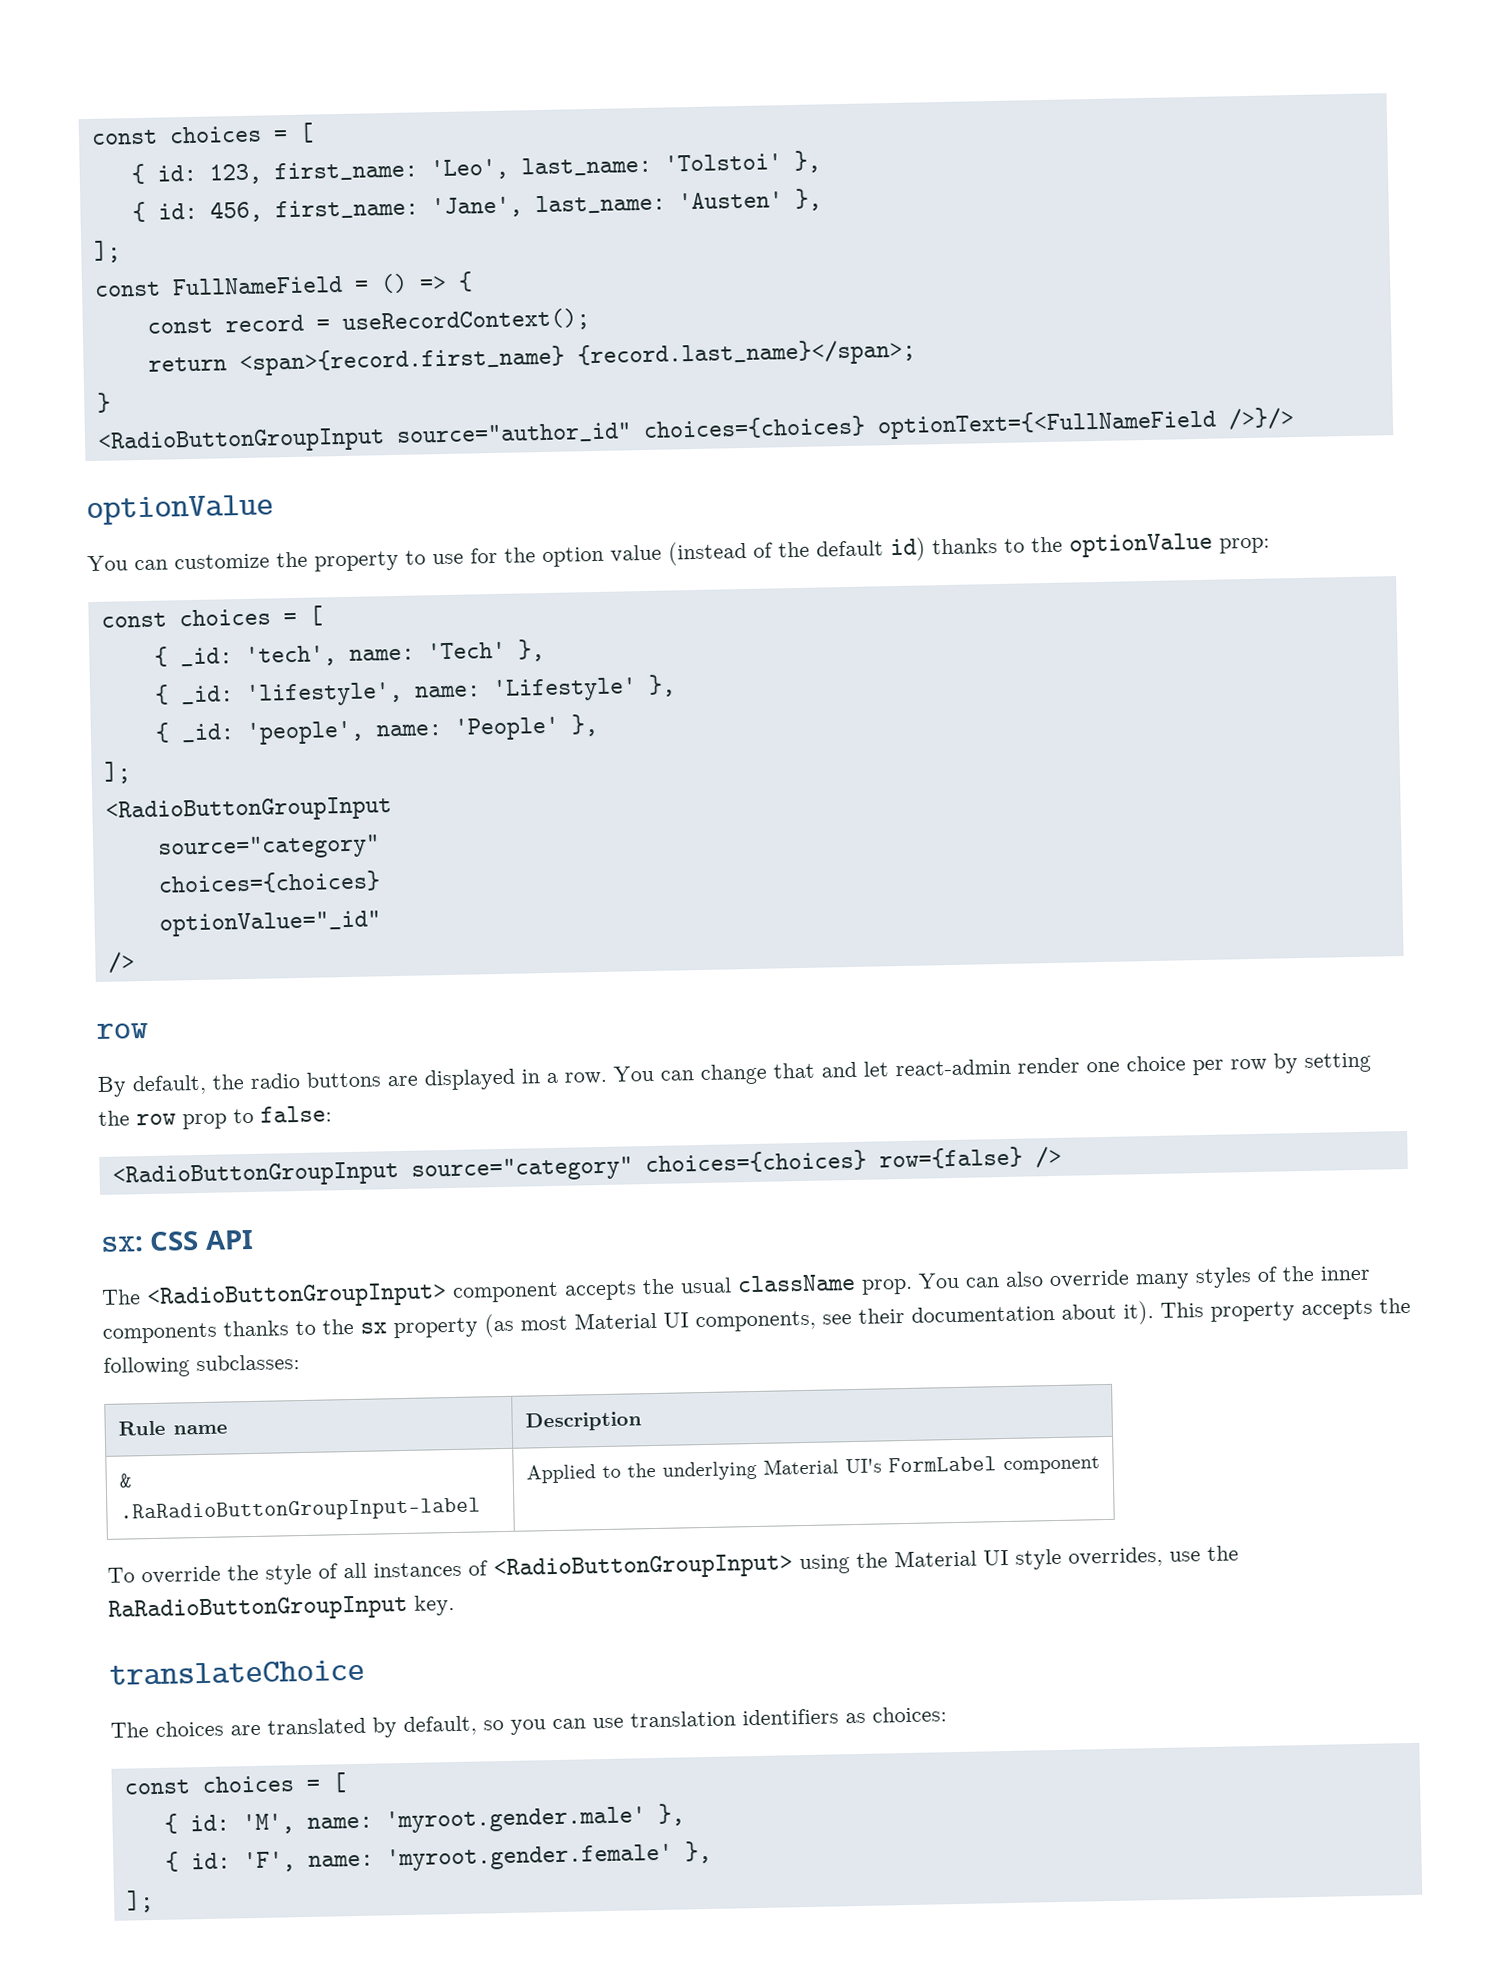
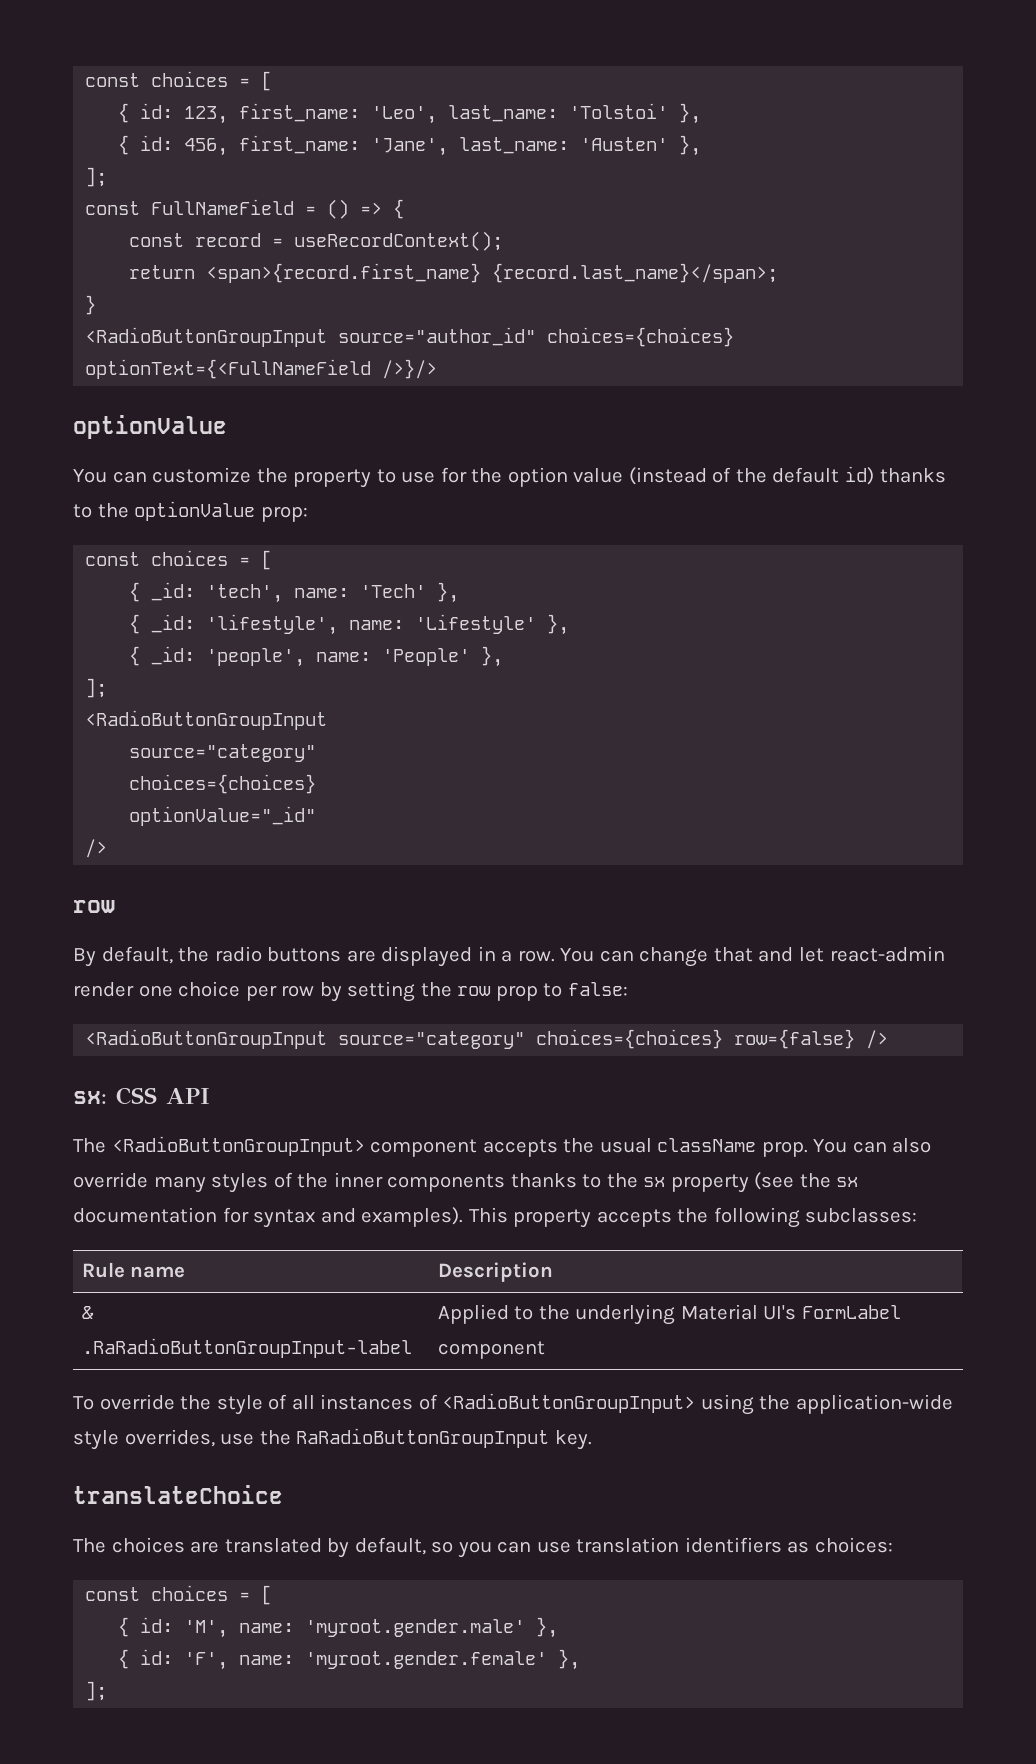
- You can also override many styles of the inner components thanks to the sx property (as most Material UI components, see their documentation about it).
+ You can also override many styles of the inner components thanks to the sx property (see the sx documentation for syntax and examples).
- To override the style of all instances of <RadioButtonGroupInput> using the Material UI style overrides, use the RaRadioButtonGroupInput key.
+ To override the style of all instances of <RadioButtonGroupInput> using the application-wide style overrides, use the RaRadioButtonGroupInput key.

